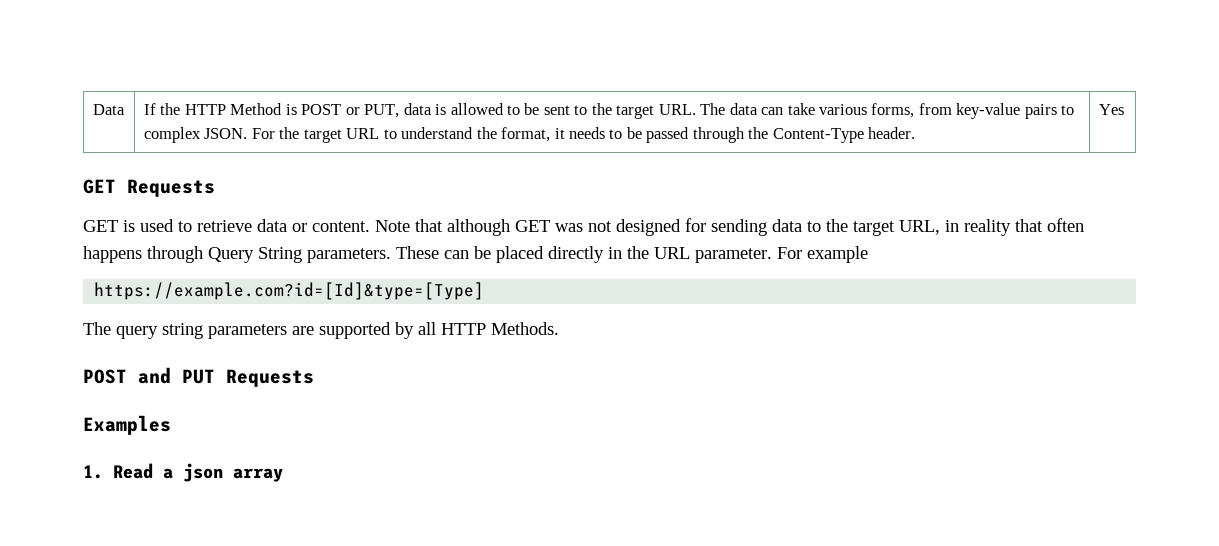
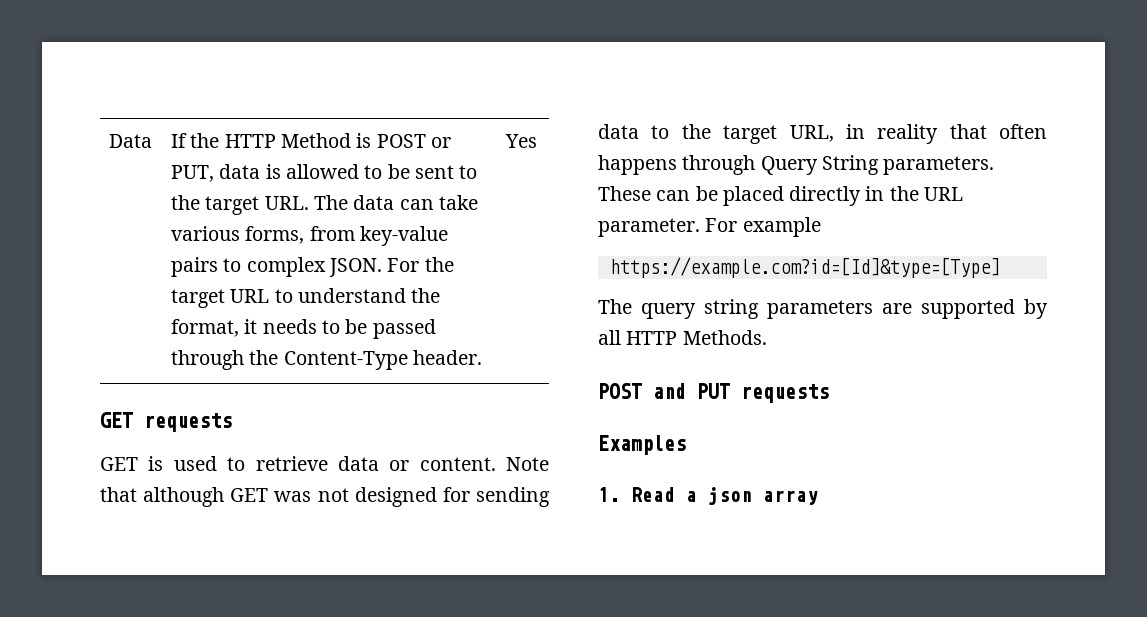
- GET Requests
+ GET requests
- POST and PUT Requests
+ POST and PUT requests

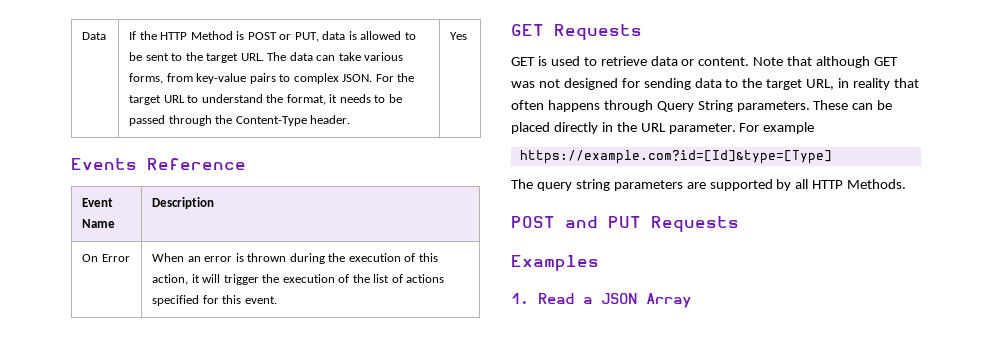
- GET requests
+ Events Reference
+ Event Name | Description
+ On Error | When an error is thrown during the execution of this action, it will trigger the execution of the list of actions specified for this event.
+ GET Requests
- POST and PUT requests
+ POST and PUT Requests
- 1. Read a json array
+ 1. Read a JSON Array

